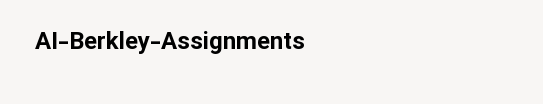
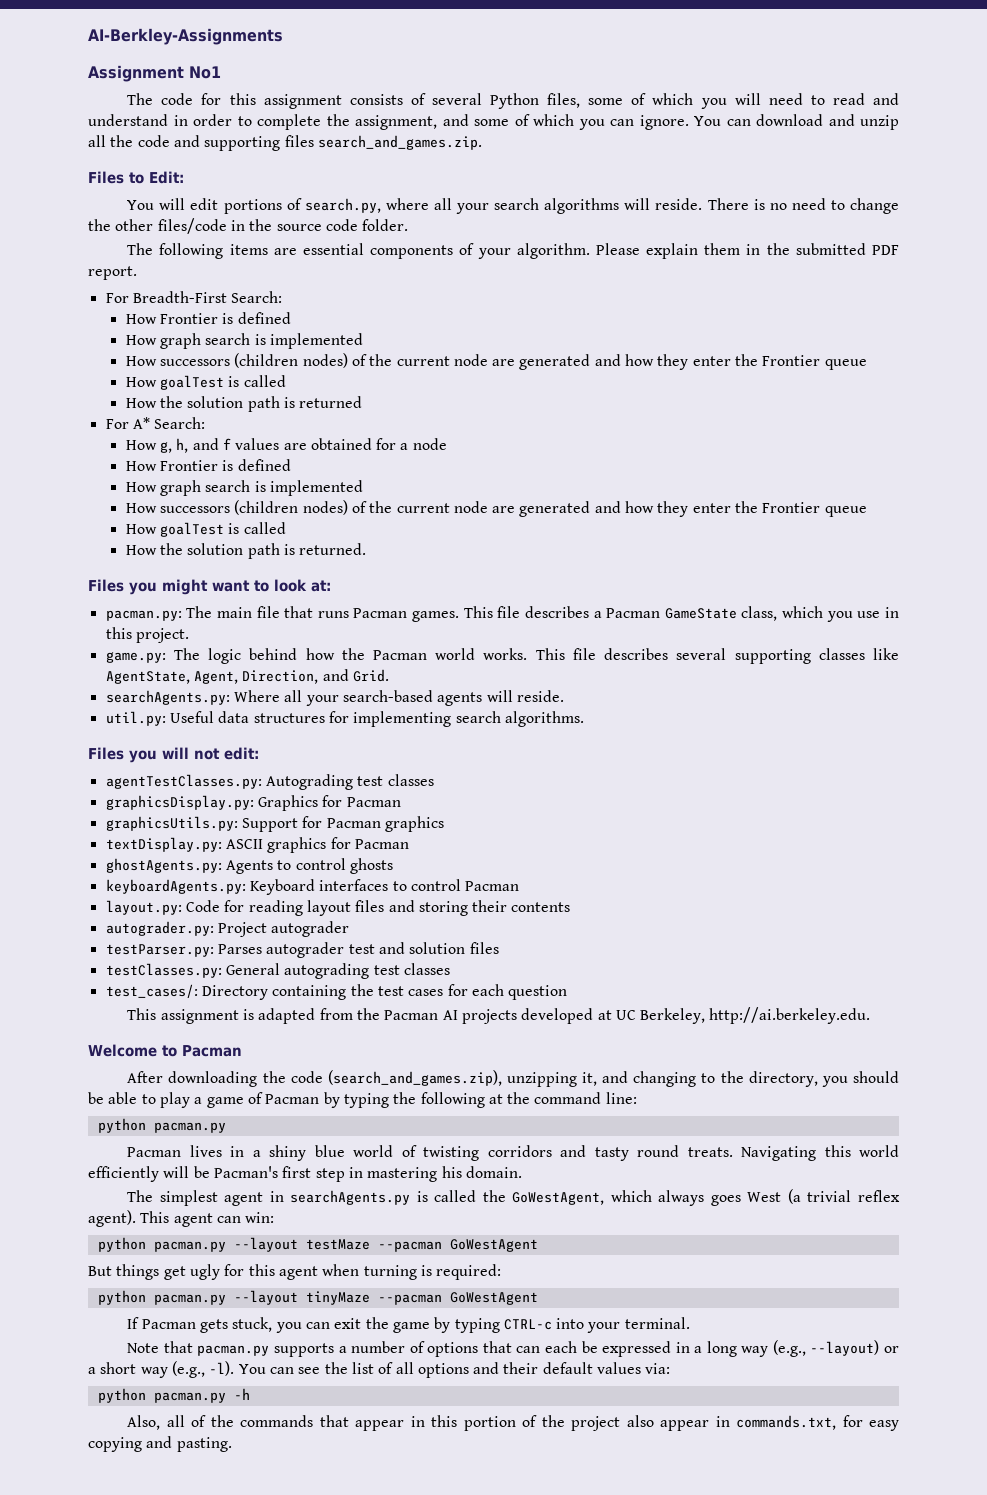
+ Assignment No1
+ The code for this assignment consists of several Python files, some of which you will need to read and understand in order to complete the assignment, and some of which you can ignore. You can download and unzip all the code and supporting files search_and_games.zip.
+ Files to Edit:
+ You will edit portions of search.py, where all your search algorithms will reside. There is no need to change the other files/code in the source code folder.
+ The following items are essential components of your algorithm. Please explain them in the submitted PDF report.
+ For Breadth-First Search:
+ How Frontier is defined
+ How graph search is implemented
+ How successors (children nodes) of the current node are generated and how they enter the Frontier queue
+ How goalTest is called
+ How the solution path is returned
+ For A* Search:
+ How g, h, and f values are obtained for a node
+ How Frontier is defined
+ How graph search is implemented
+ How successors (children nodes) of the current node are generated and how they enter the Frontier queue
+ How goalTest is called
+ How the solution path is returned.
+ Files you might want to look at:
+ pacman.py: The main file that runs Pacman games. This file describes a Pacman GameState class, which you use in this project.
+ game.py: The logic behind how the Pacman world works. This file describes several supporting classes like AgentState, Agent, Direction, and Grid.
+ searchAgents.py: Where all your search-based agents will reside.
+ util.py: Useful data structures for implementing search algorithms.
+ Files you will not edit:
+ agentTestClasses.py: Autograding test classes
+ graphicsDisplay.py: Graphics for Pacman
+ graphicsUtils.py: Support for Pacman graphics
+ textDisplay.py: ASCII graphics for Pacman
+ ghostAgents.py: Agents to control ghosts
+ keyboardAgents.py: Keyboard interfaces to control Pacman
+ layout.py: Code for reading layout files and storing their contents
+ autograder.py: Project autograder
+ testParser.py: Parses autograder test and solution files
+ testClasses.py: General autograding test classes
+ test_cases/: Directory containing the test cases for each question
+ This assignment is adapted from the Pacman AI projects developed at UC Berkeley, http://ai.berkeley.edu.
+ Welcome to Pacman
+ After downloading the code (search_and_games.zip), unzipping it, and changing to the directory, you should be able to play a game of Pacman by typing the following at the command line:
+ python pacman.py
+ Pacman lives in a shiny blue world of twisting corridors and tasty round treats. Navigating this world efficiently will be Pacman's first step in mastering his domain.
+ The simplest agent in searchAgents.py is called the GoWestAgent, which always goes West (a trivial reflex agent). This agent can win:
+ python pacman.py --layout testMaze --pacman GoWestAgent
+ But things get ugly for this agent when turning is required:
+ python pacman.py --layout tinyMaze --pacman GoWestAgent
+ If Pacman gets stuck, you can exit the game by typing CTRL-c into your terminal.
+ Note that pacman.py supports a number of options that can each be expressed in a long way (e.g., --layout) or a short way (e.g., -l). You can see the list of all options and their default values via:
+ python pacman.py -h
+ Also, all of the commands that appear in this portion of the project also appear in commands.txt, for easy copying and pasting.

